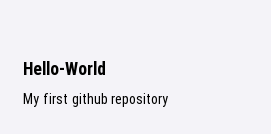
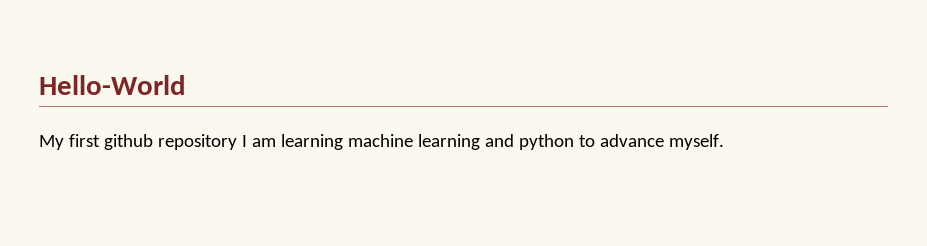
- My first github repository
+ My first github repository I am learning machine learning and python to advance myself.

